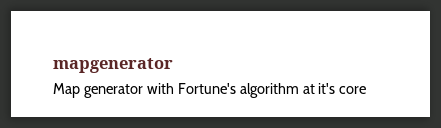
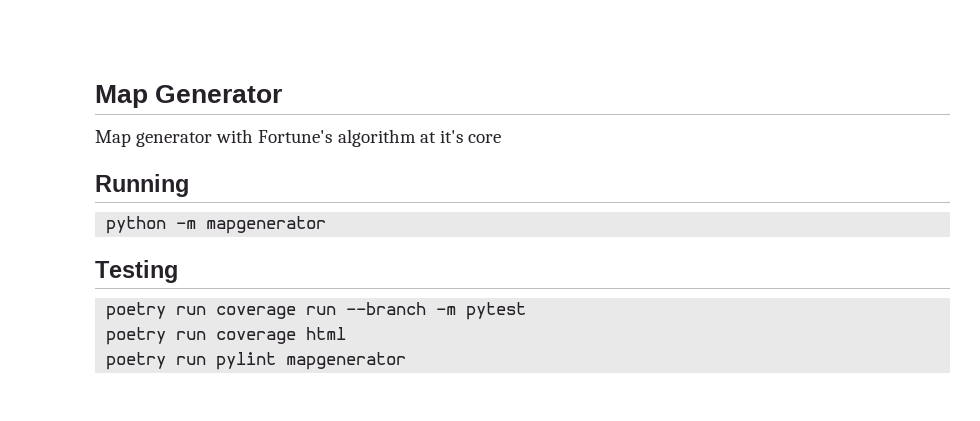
- mapgenerator
+ Map Generator
+ Running
+ python -m mapgenerator
+ Testing
+ poetry run coverage run --branch -m pytest
+ poetry run coverage html
+ poetry run pylint mapgenerator

